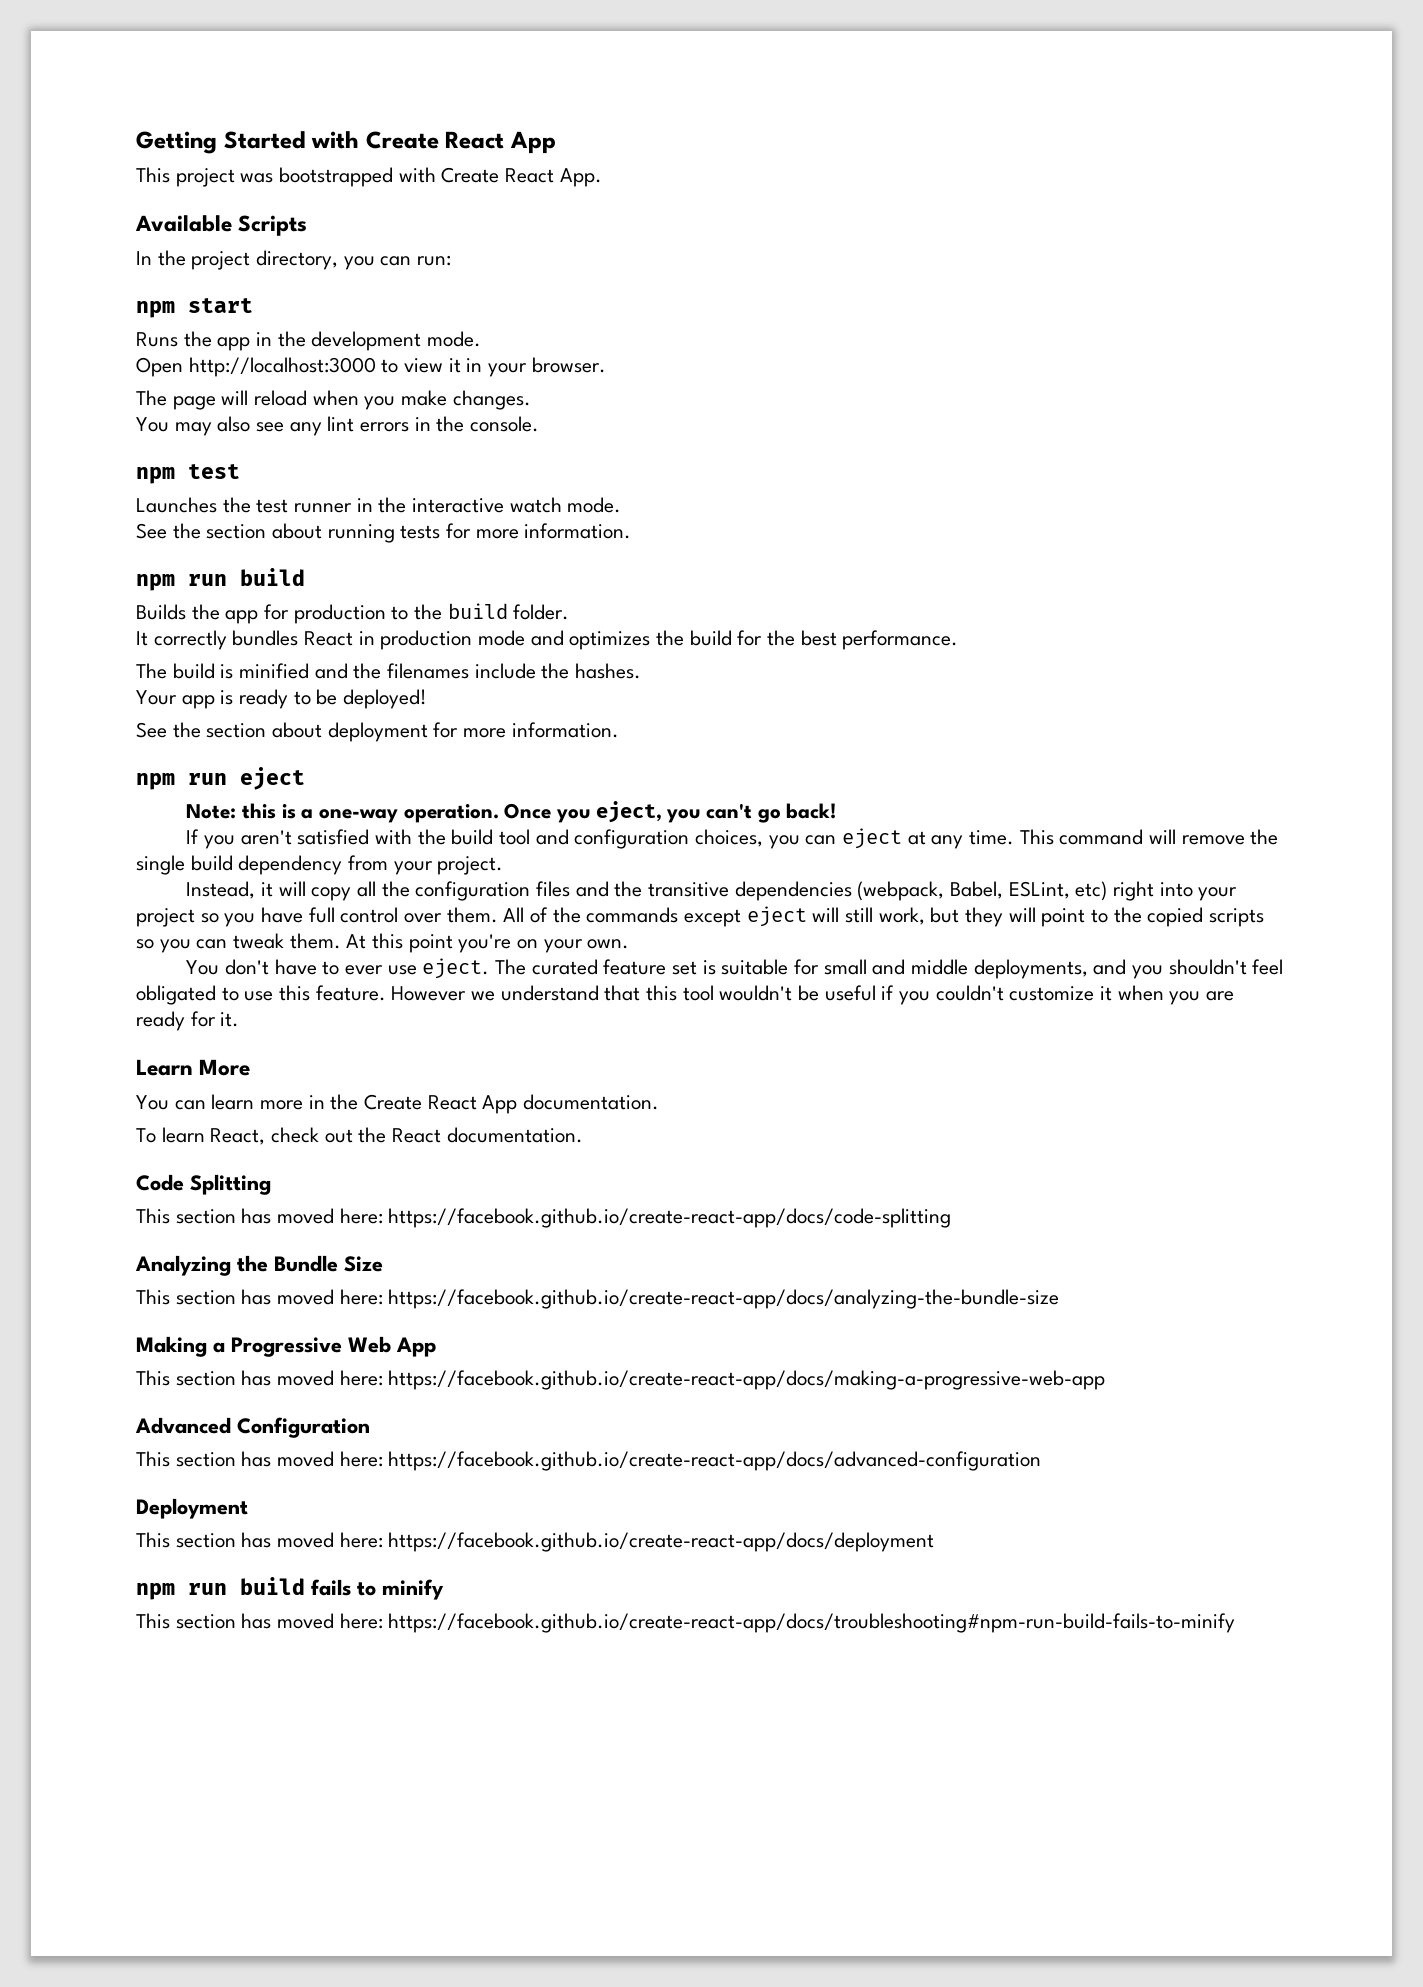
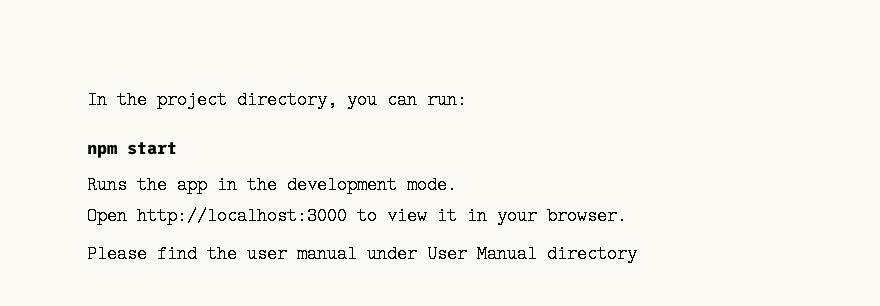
- Getting Started with Create React App
- This project was bootstrapped with Create React App.
- Available Scripts
- The page will reload when you make changes.
- You may also see any lint errors in the console.
- npm test
- Launches the test runner in the interactive watch mode.
- See the section about running tests for more information.
- npm run build
- Builds the app for production to the build folder.
- It correctly bundles React in production mode and optimizes the build for the best performance.
- The build is minified and the filenames include the hashes.
- Your app is ready to be deployed!
- See the section about deployment for more information.
- npm run eject
- Note: this is a one-way operation. Once you eject, you can't go back!
- If you aren't satisfied with the build tool and configuration choices, you can eject at any time. This command will remove the single build dependency from your project.
- Instead, it will copy all the configuration files and the transitive dependencies (webpack, Babel, ESLint, etc) right into your project so you have full control over them. All of the commands except eject will still work, but they will point to the copied scripts so you can tweak them. At this point you're on your own.
- You don't have to ever use eject. The curated feature set is suitable for small and middle deployments, and you shouldn't feel obligated to use this feature. However we understand that this tool wouldn't be useful if you couldn't customize it when you are ready for it.
- Learn More
- You can learn more in the Create React App documentation.
- To learn React, check out the React documentation.
- Code Splitting
- This section has moved here: https://facebook.github.io/create-react-app/docs/code-splitting
- Analyzing the Bundle Size
- This section has moved here: https://facebook.github.io/create-react-app/docs/analyzing-the-bundle-size
- Making a Progressive Web App
- This section has moved here: https://facebook.github.io/create-react-app/docs/making-a-progressive-web-app
- Advanced Configuration
- This section has moved here: https://facebook.github.io/create-react-app/docs/advanced-configuration
- Deployment
- This section has moved here: https://facebook.github.io/create-react-app/docs/deployment
- npm run build fails to minify
- This section has moved here: https://facebook.github.io/create-react-app/docs/troubleshooting#npm-run-build-fails-to-minify
+ Please find the user manual under User Manual directory

